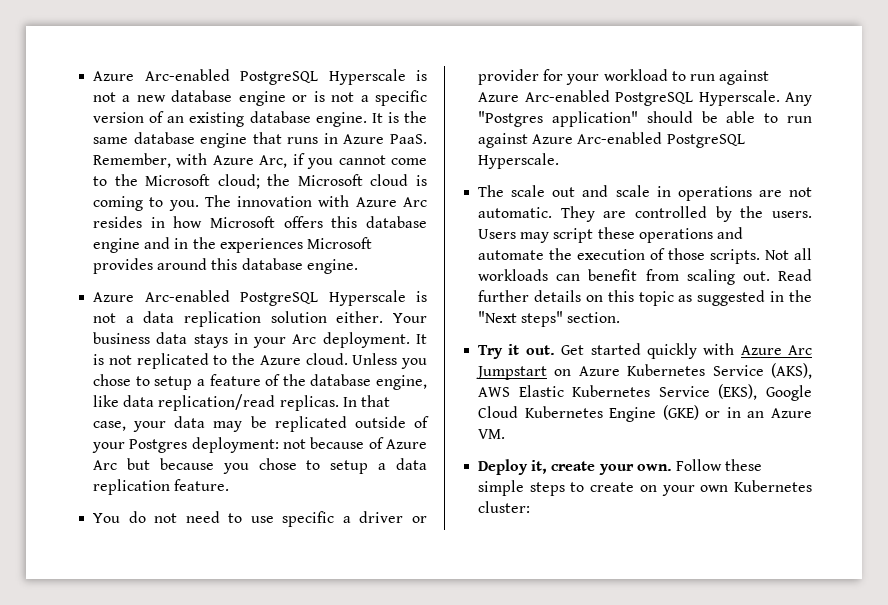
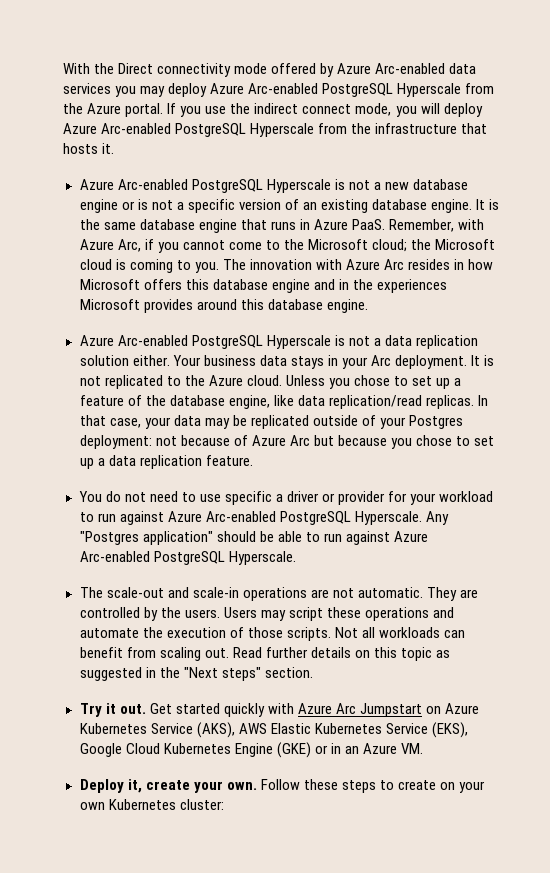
+ With the Direct connectivity mode offered by Azure Arc-enabled data services you may deploy Azure Arc-enabled PostgreSQL Hyperscale from the Azure portal. If you use the indirect connect mode, you will deploy Azure Arc-enabled PostgreSQL Hyperscale from the infrastructure that hosts it.
- Unless you chose to setup a feature of the database engine, like data replication/read replicas.
+ Unless you chose to set up a feature of the database engine, like data replication/read replicas.
- In that case, your data may be replicated outside of your Postgres deployment: not because of Azure Arc but because you chose to setup a data replication feature.
+ In that case, your data may be replicated outside of your Postgres deployment: not because of Azure Arc but because you chose to set up a data replication feature.
- The scale out and scale in operations are not automatic.
+ The scale-out and scale-in operations are not automatic.
- Follow these simple steps to create on your own Kubernetes cluster:
+ Follow these steps to create on your own Kubernetes cluster:

